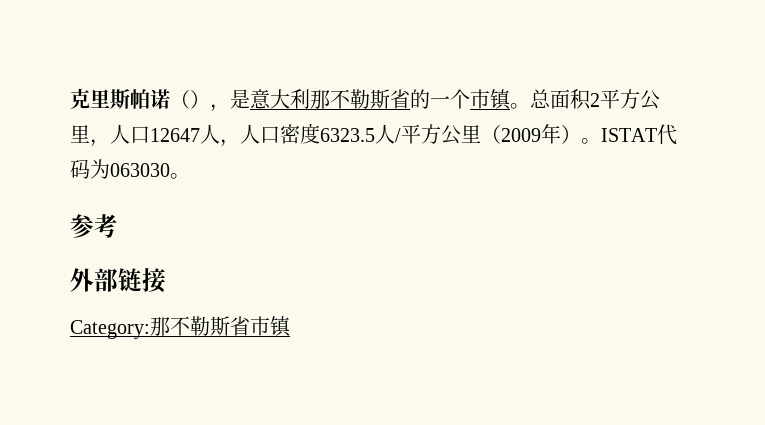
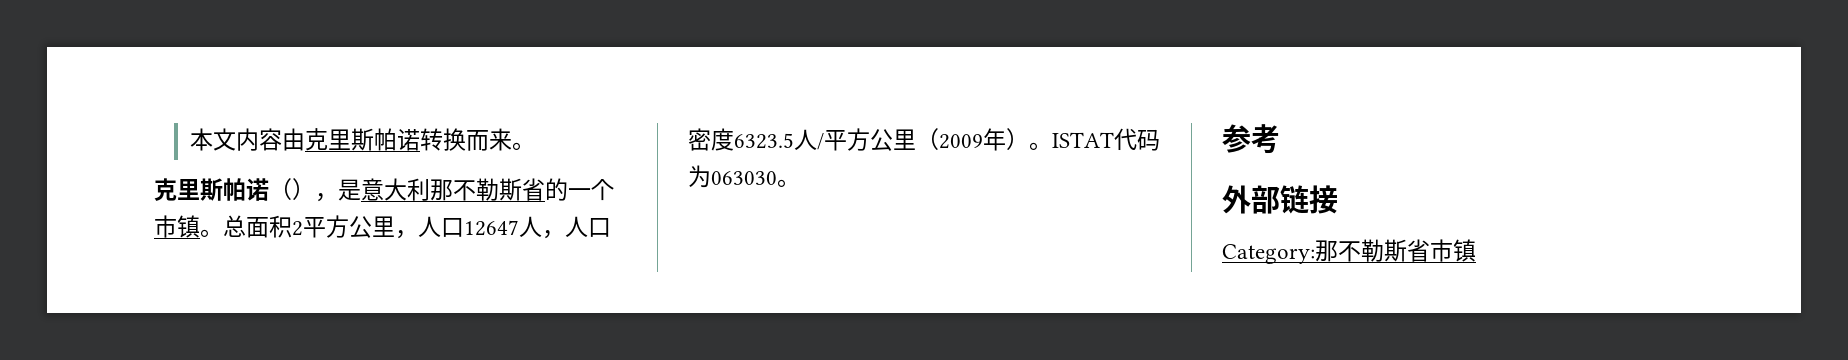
+ 本文内容由克里斯帕诺转换而来。

